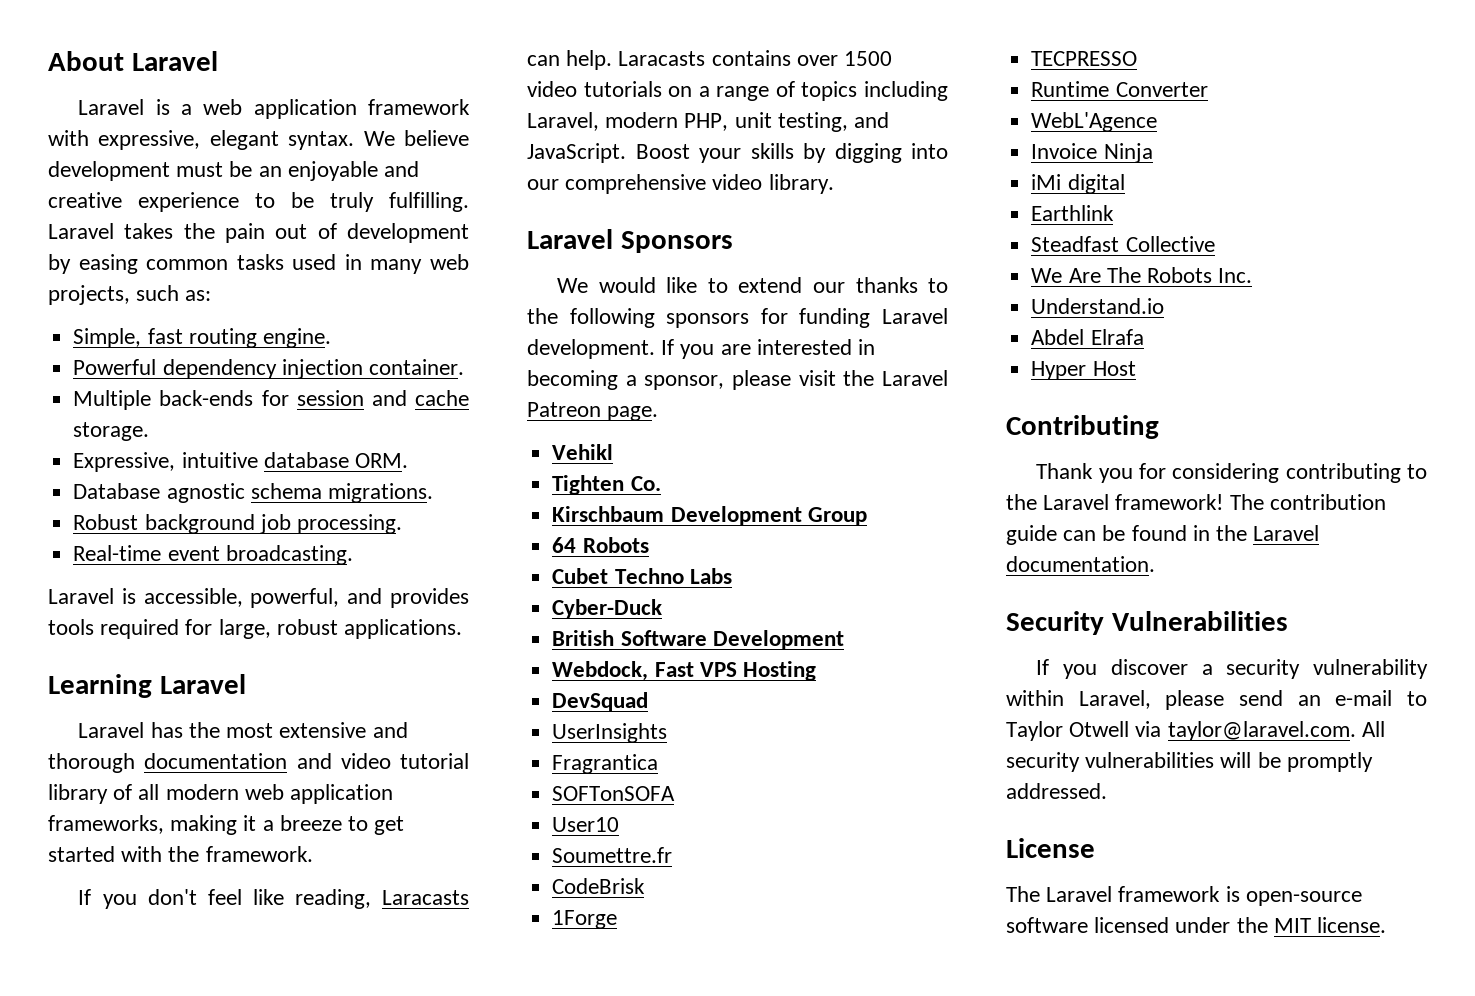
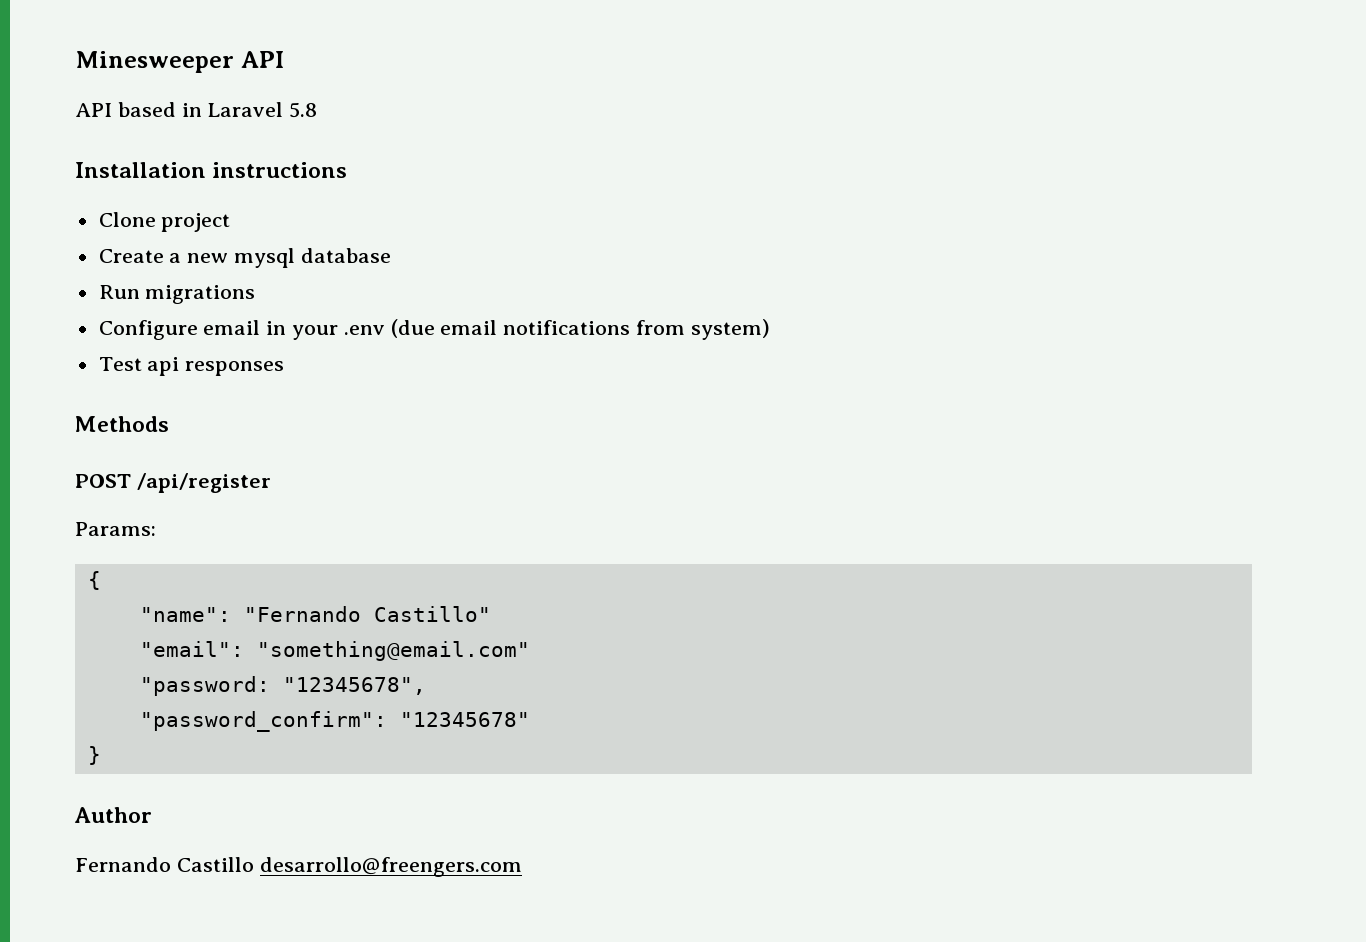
- About Laravel
- Laravel is a web application framework with expressive, elegant syntax. We believe development must be an enjoyable and creative experience to be truly fulfilling. Laravel takes the pain out of development by easing common tasks used in many web projects, such as:
- Simple, fast routing engine.
- Powerful dependency injection container.
- Multiple back-ends for session and cache storage.
- Expressive, intuitive database ORM.
- Database agnostic schema migrations.
- Robust background job processing.
- Real-time event broadcasting.
- Laravel is accessible, powerful, and provides tools required for large, robust applications.
- Learning Laravel
- Laravel has the most extensive and thorough documentation and video tutorial library of all modern web application frameworks, making it a breeze to get started with the framework.
- If you don't feel like reading, Laracasts can help. Laracasts contains over 1500 video tutorials on a range of topics including Laravel, modern PHP, unit testing, and JavaScript. Boost your skills by digging into our comprehensive video library.
- Laravel Sponsors
- We would like to extend our thanks to the following sponsors for funding Laravel development. If you are interested in becoming a sponsor, please visit the Laravel Patreon page.
- Vehikl
- Tighten Co.
- Kirschbaum Development Group
- 64 Robots
- Cubet Techno Labs
- Cyber-Duck
- British Software Development
- Webdock, Fast VPS Hosting
- DevSquad
- UserInsights
- Fragrantica
- SOFTonSOFA
- User10
- Soumettre.fr
- CodeBrisk
- 1Forge
- TECPRESSO
- Runtime Converter
- WebL'Agence
- Invoice Ninja
- iMi digital
- Earthlink
- Steadfast Collective
- We Are The Robots Inc.
- Understand.io
- Abdel Elrafa
- Hyper Host
- Contributing
- Thank you for considering contributing to the Laravel framework! The contribution guide can be found in the Laravel documentation.
- Security Vulnerabilities
- If you discover a security vulnerability within Laravel, please send an e-mail to Taylor Otwell via taylor@laravel.com. All security vulnerabilities will be promptly addressed.
- License
- The Laravel framework is open-source software licensed under the MIT license.
+ Minesweeper API
+ API based in Laravel 5.8
+ Installation instructions
+ Clone project
+ Create a new mysql database
+ Run migrations
+ Configure email in your .env (due email notifications from system)
+ Test api responses
+ Methods
+ POST /api/register
+ Params:
+ {
+ "name": "Fernando Castillo"
+ "email": "something@email.com"
+ "password: "12345678",
+ "password_confirm": "12345678"
+ }
+ Author
+ Fernando Castillo desarrollo@freengers.com

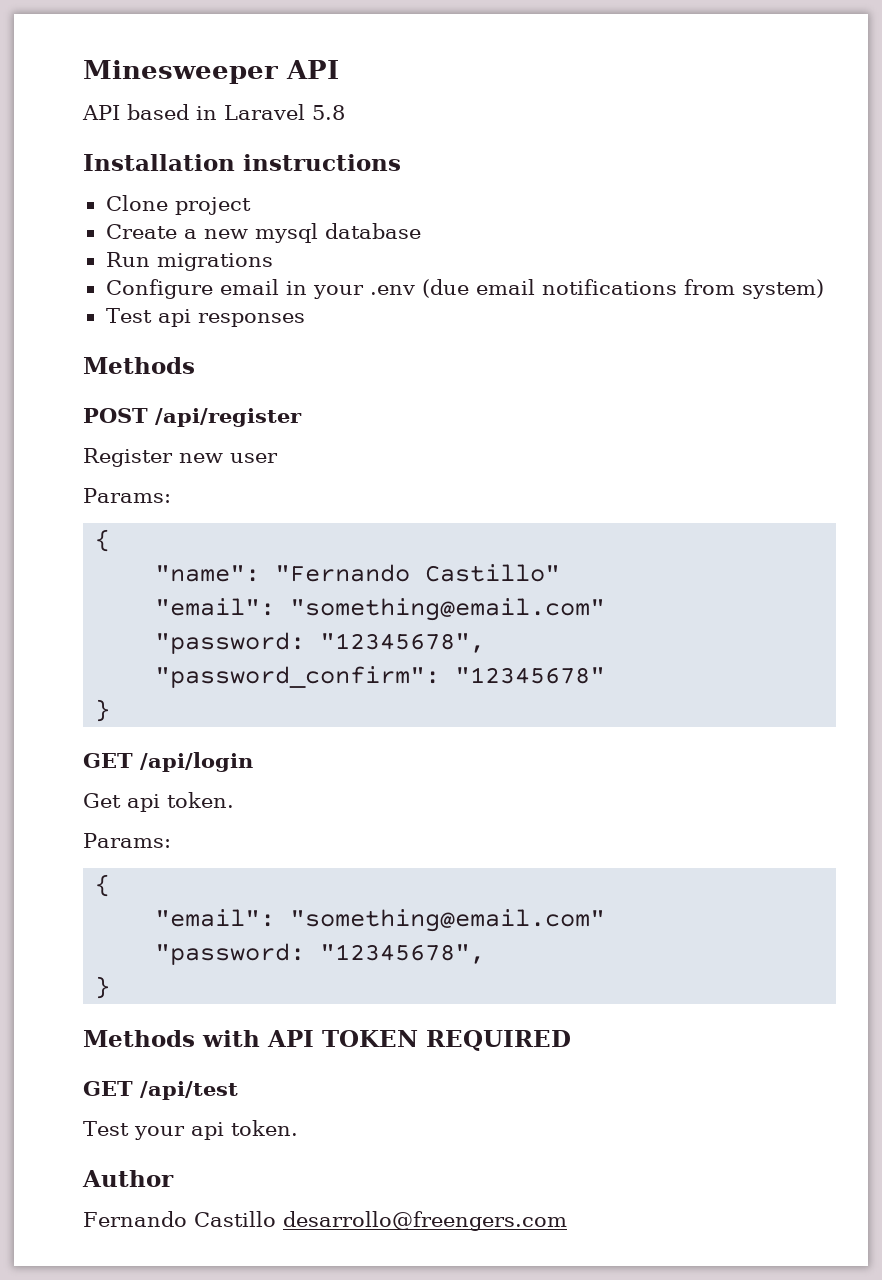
+ Register new user
+ GET /api/login
+ Get api token.
+ Params:
+ {
+ "email": "something@email.com"
+ "password: "12345678",
+ }
+ Methods with API TOKEN REQUIRED
+ GET /api/test
+ Test your api token.

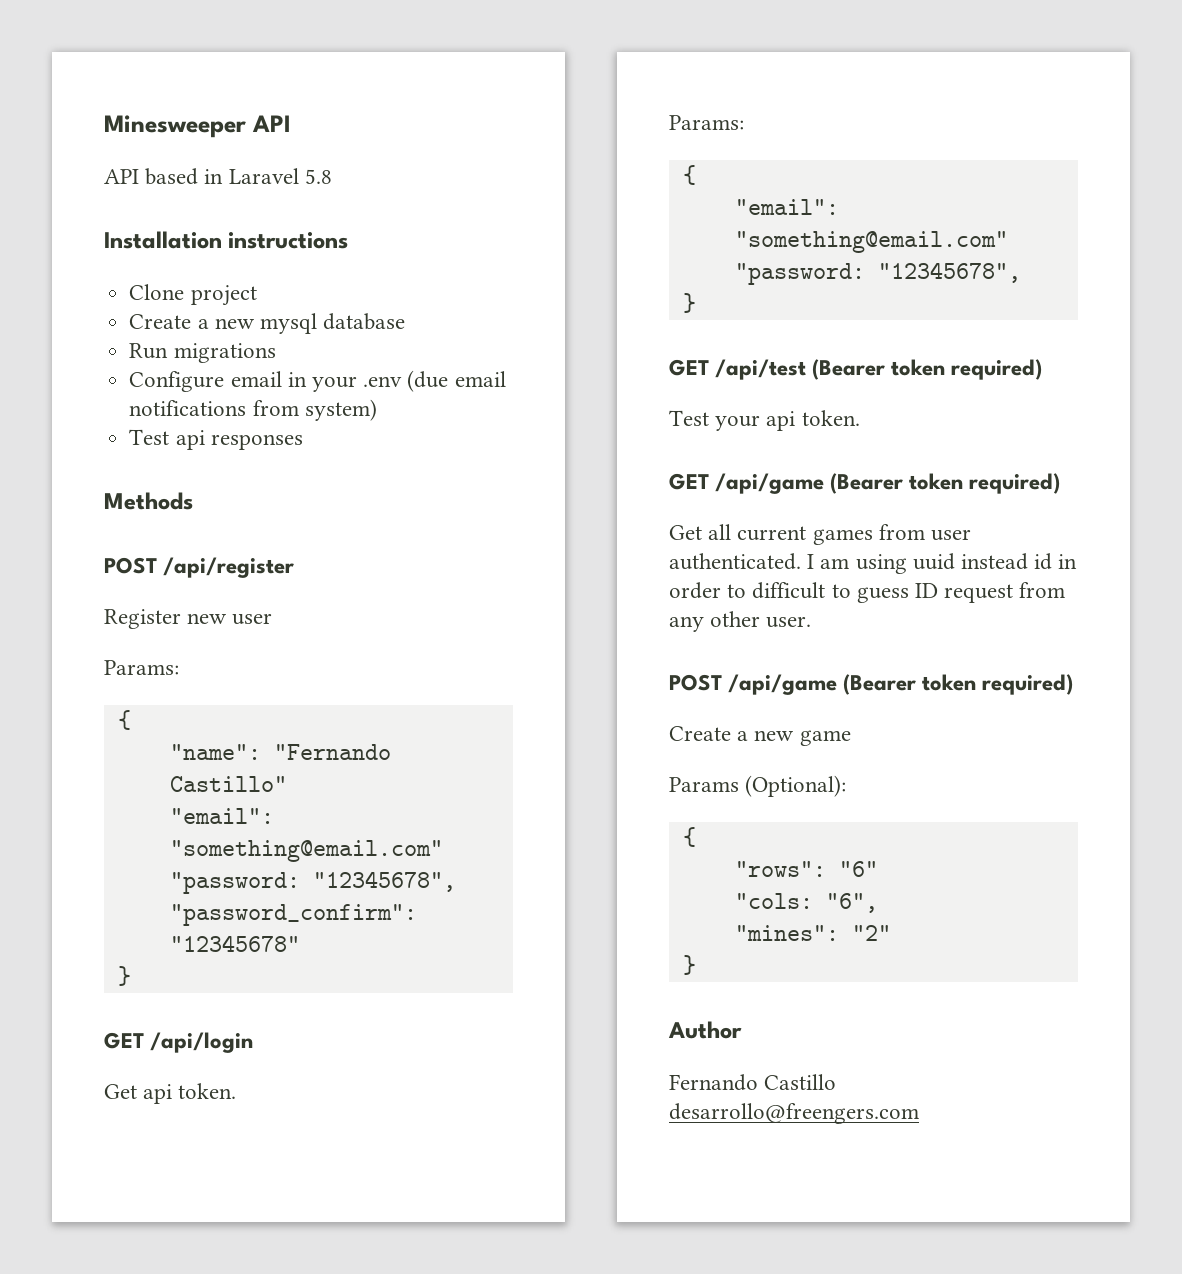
- Methods with API TOKEN REQUIRED
- GET /api/test
+ GET /api/test (Bearer token required)
+ GET /api/game (Bearer token required)
+ Get all current games from user authenticated. I am using uuid instead id in order to difficult to guess ID request from any other user.
+ POST /api/game (Bearer token required)
+ Create a new game
+ Params (Optional):
+ {
+ "rows": "6"
+ "cols: "6",
+ "mines": "2"
+ }

